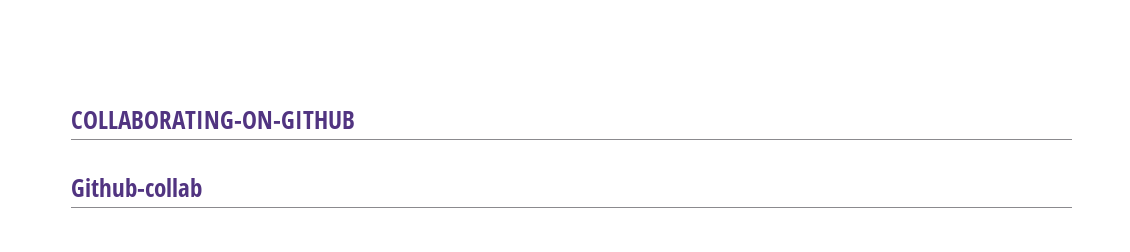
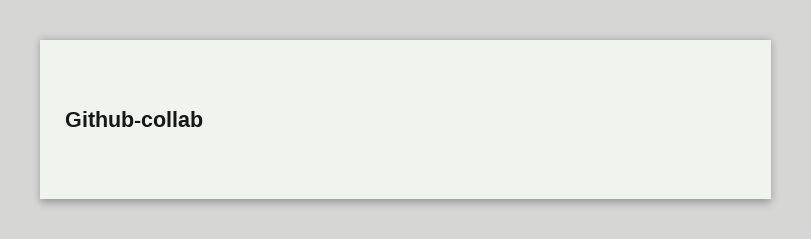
- COLLABORATING-ON-GITHUB

